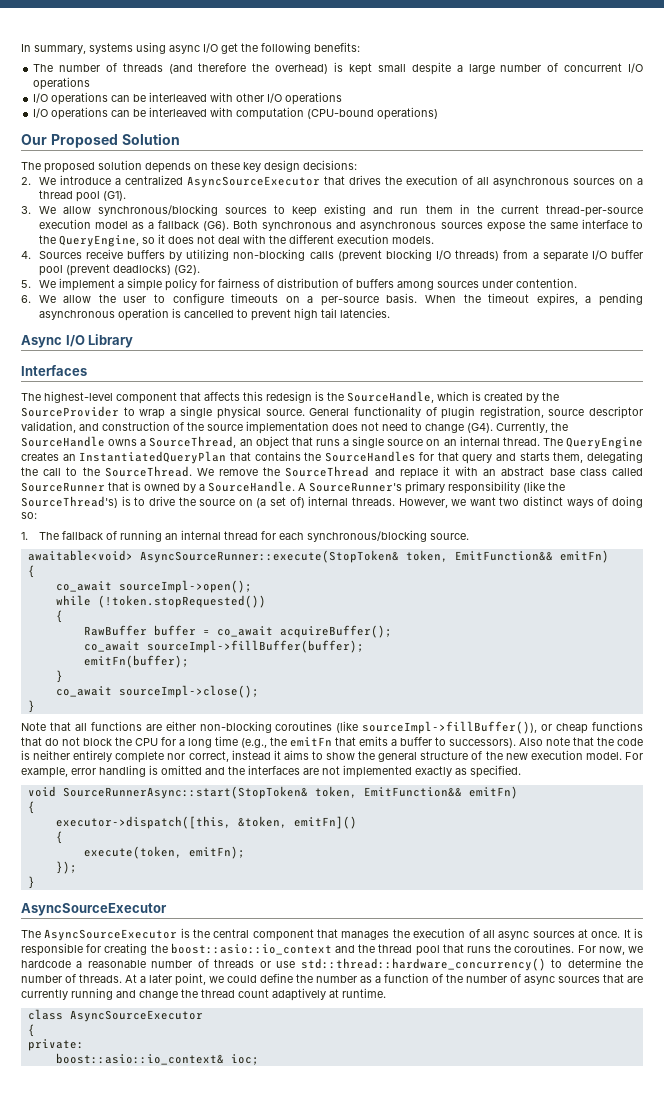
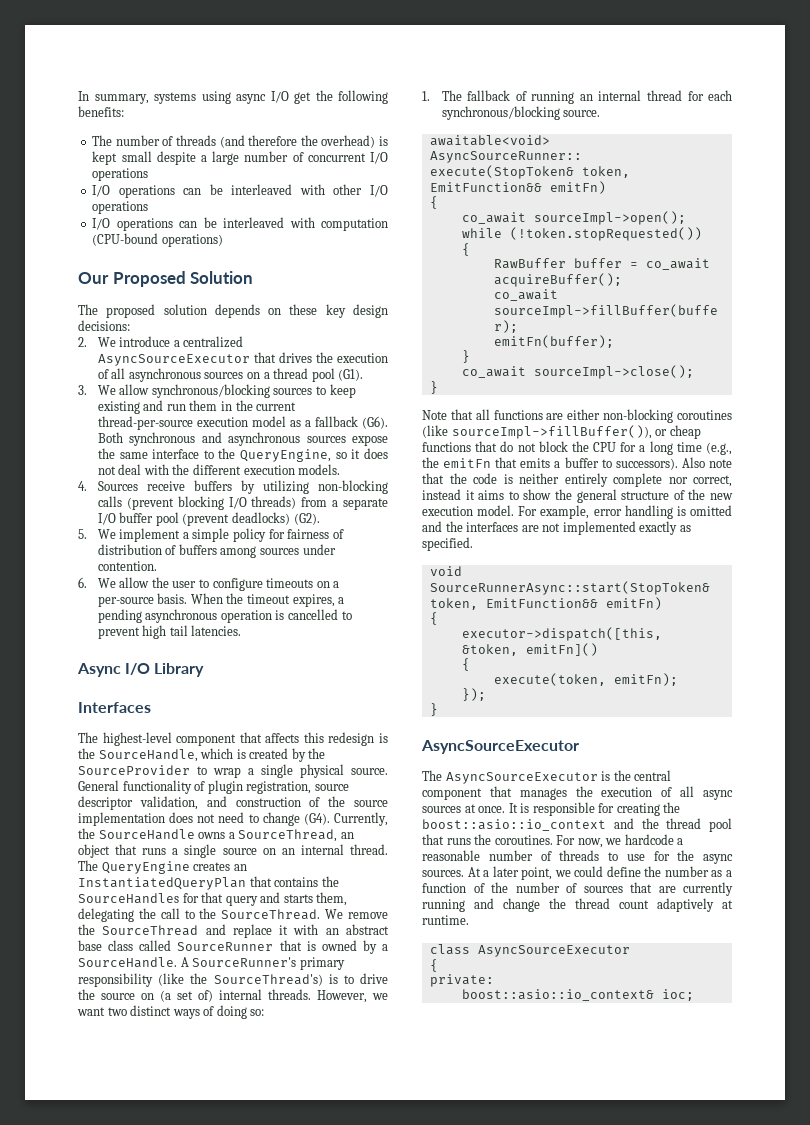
- For now, we hardcode a reasonable number of threads or use std::thread::hardware_concurrency() to determine the number of threads.
+ For now, we hardcode a reasonable number of threads to use for the async sources.
- At a later point, we could define the number as a function of the number of async sources that are currently running and change the thread count adaptively at runtime.
+ At a later point, we could define the number as a function of the number of sources that are currently running and change the thread count adaptively at runtime.

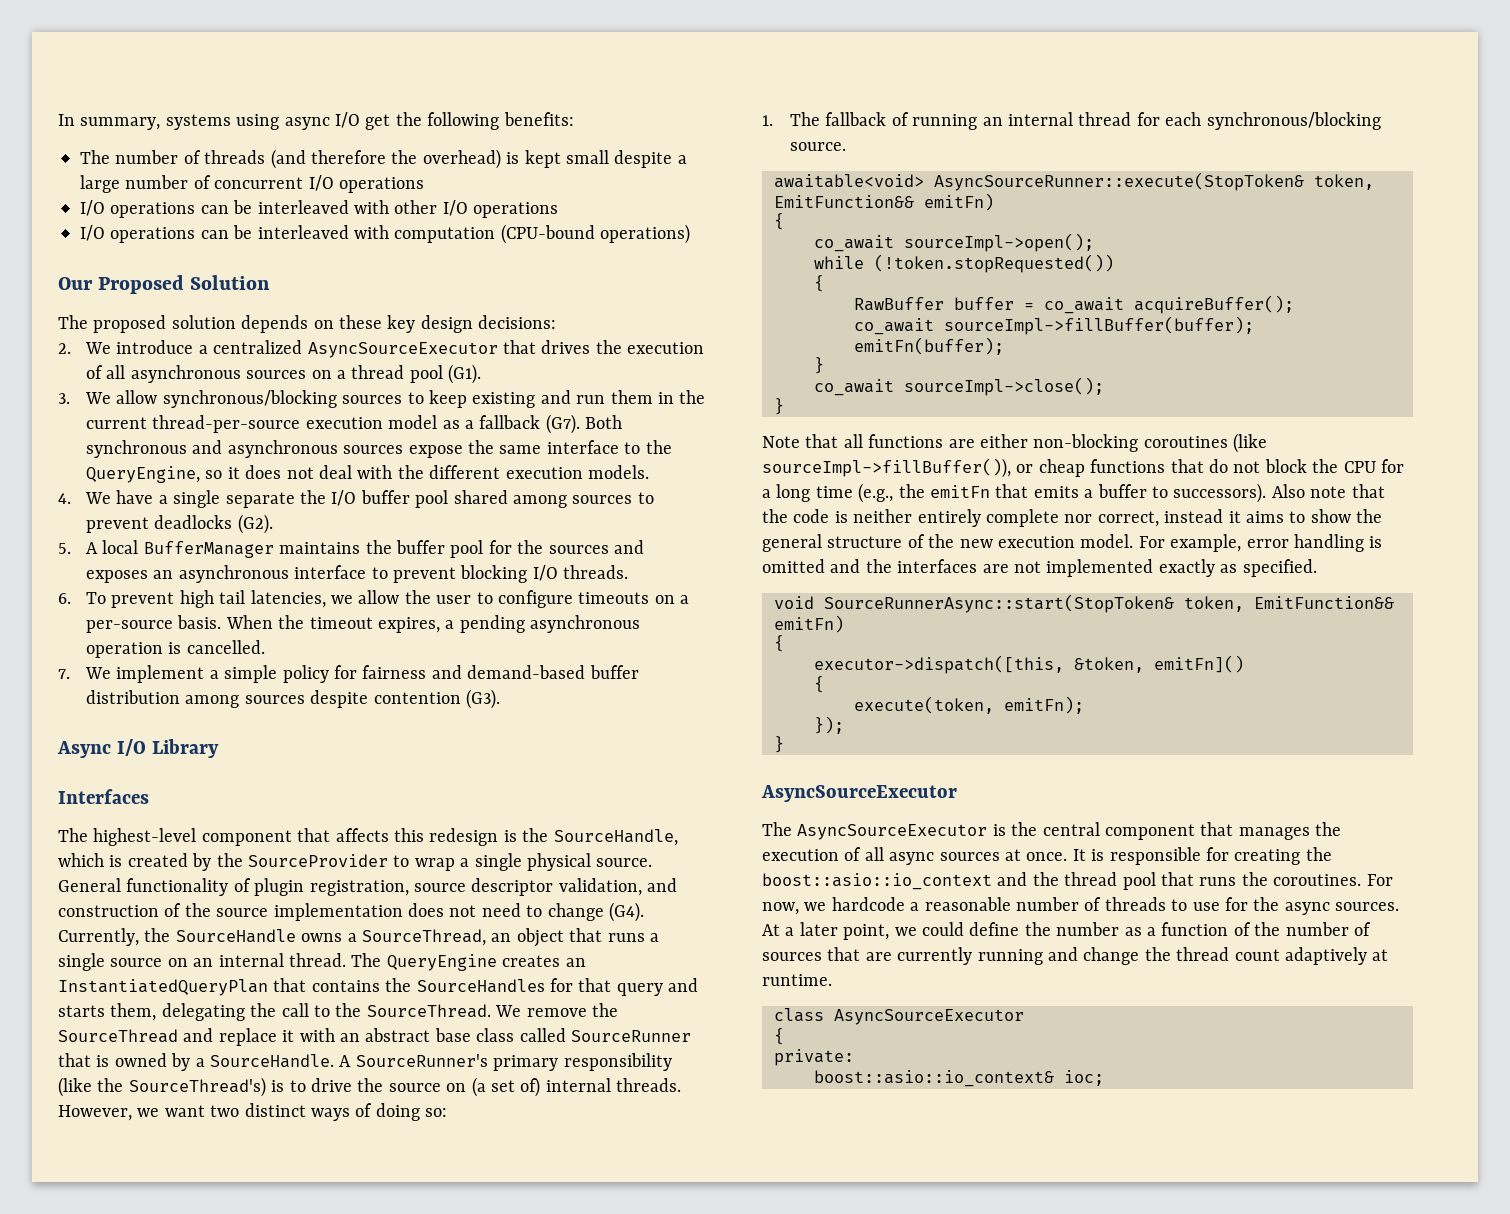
- 3. We allow synchronous/blocking sources to keep existing and run them in the current thread-per-source execution model as a fallback (G6). Both synchronous and asynchronous sources expose the same interface to the QueryEngine, so it does not deal with the different execution models.
+ 3. We allow synchronous/blocking sources to keep existing and run them in the current thread-per-source execution model as a fallback (G7). Both synchronous and asynchronous sources expose the same interface to the QueryEngine, so it does not deal with the different execution models.
- 4. Sources receive buffers by utilizing non-blocking calls (prevent blocking I/O threads) from a separate I/O buffer pool (prevent deadlocks) (G2).
- 5. We implement a simple policy for fairness of distribution of buffers among sources under contention.
- 6. We allow the user to configure timeouts on a per-source basis.
+ 4. We have a single separate the I/O buffer pool shared among sources to prevent deadlocks (G2).
+ 5. A local BufferManager maintains the buffer pool for the sources and exposes an asynchronous interface to prevent blocking I/O threads.
+ 6. To prevent high tail latencies, we allow the user to configure timeouts on a per-source basis.
- When the timeout expires, a pending asynchronous operation is cancelled to prevent high tail latencies.
+ When the timeout expires, a pending asynchronous operation is cancelled.
+ 7. We implement a simple policy for fairness and demand-based buffer distribution among sources despite contention (G3).

